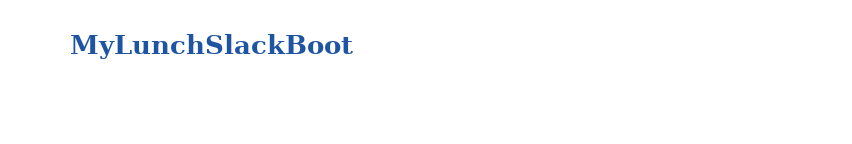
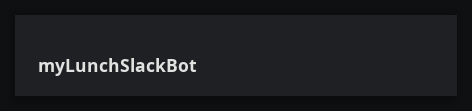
- MyLunchSlackBoot
+ myLunchSlackBot

